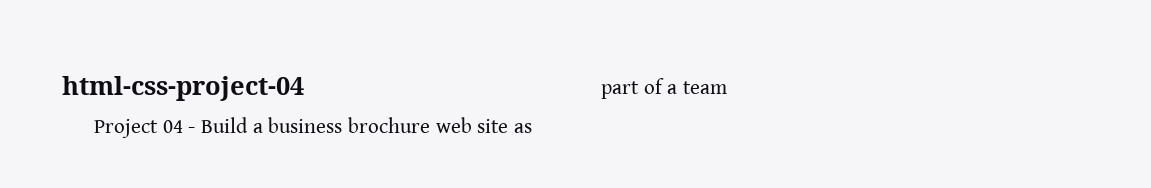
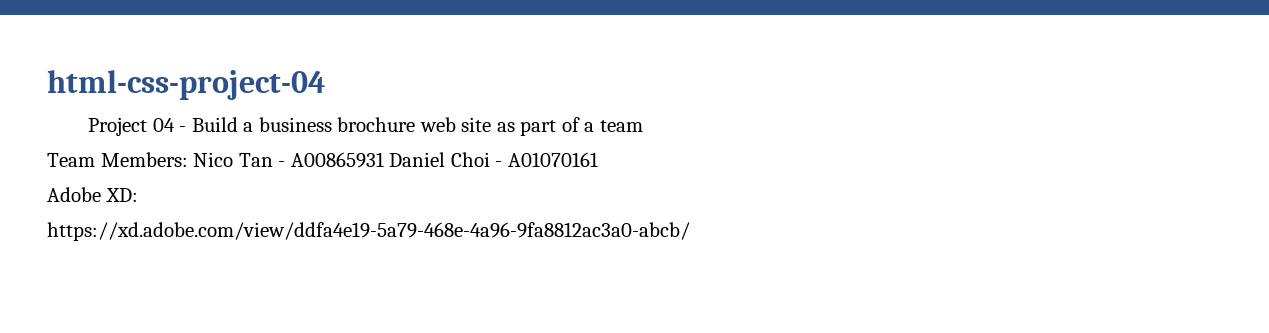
+ Team Members: Nico Tan - A00865931 Daniel Choi - A01070161
+ Adobe XD:
+ https://xd.adobe.com/view/ddfa4e19-5a79-468e-4a96-9fa8812ac3a0-abcb/

